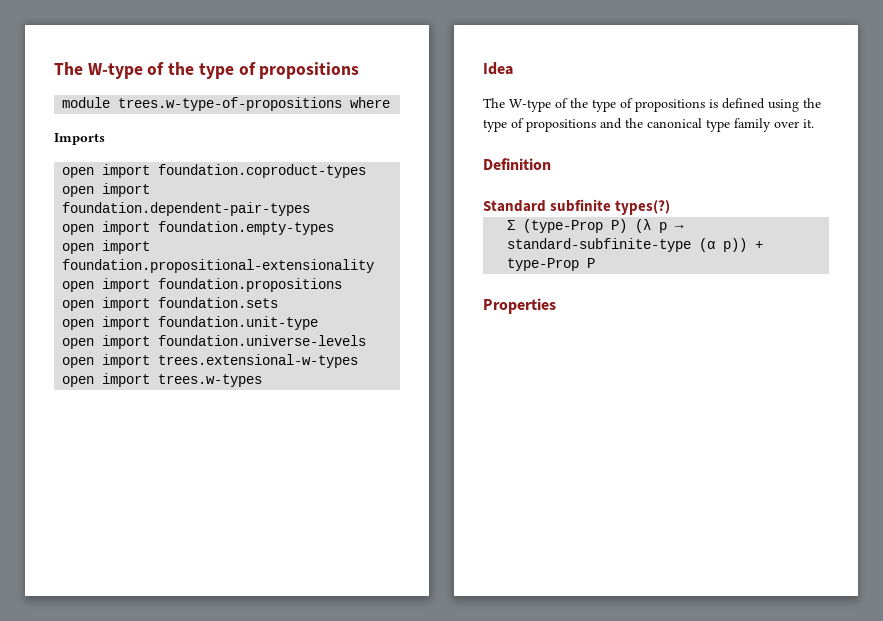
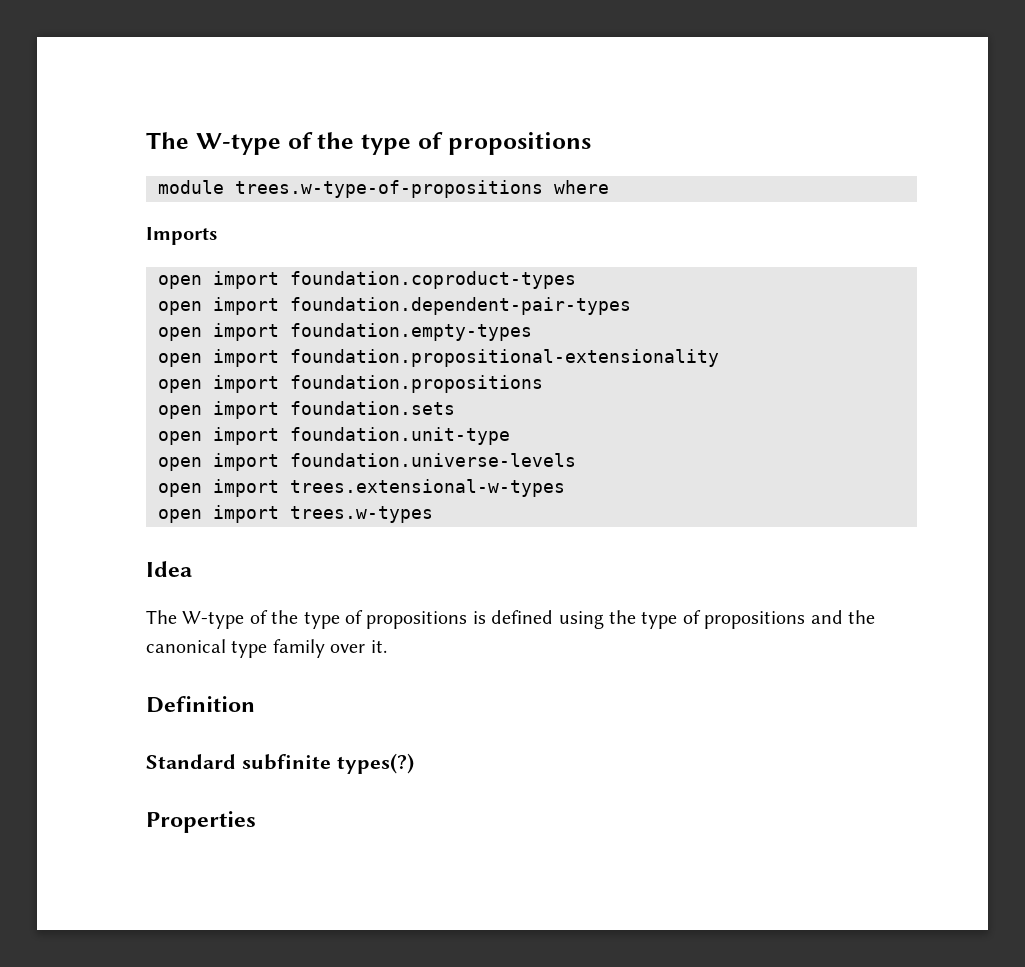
- Σ (type-Prop P) (λ p → standard-subfinite-type (α p)) + type-Prop P

